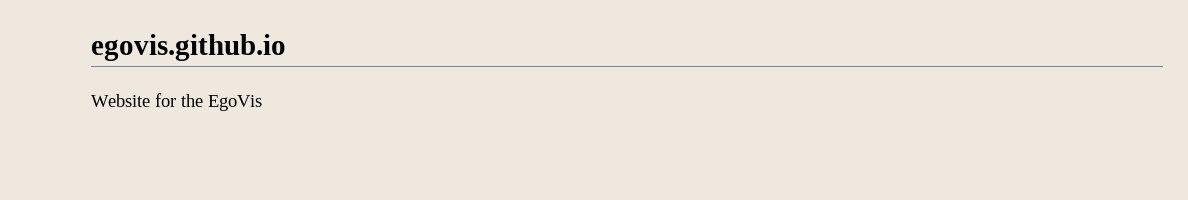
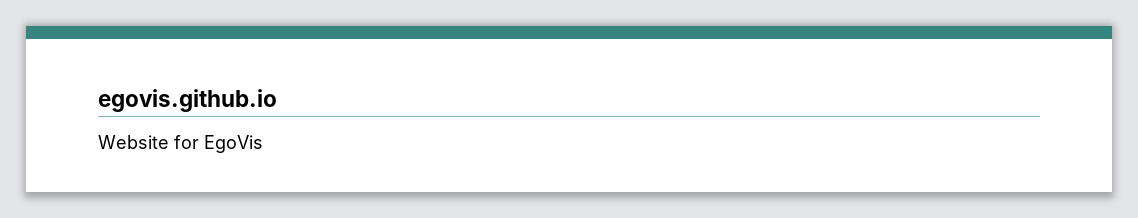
- Website for the EgoVis
+ Website for EgoVis

